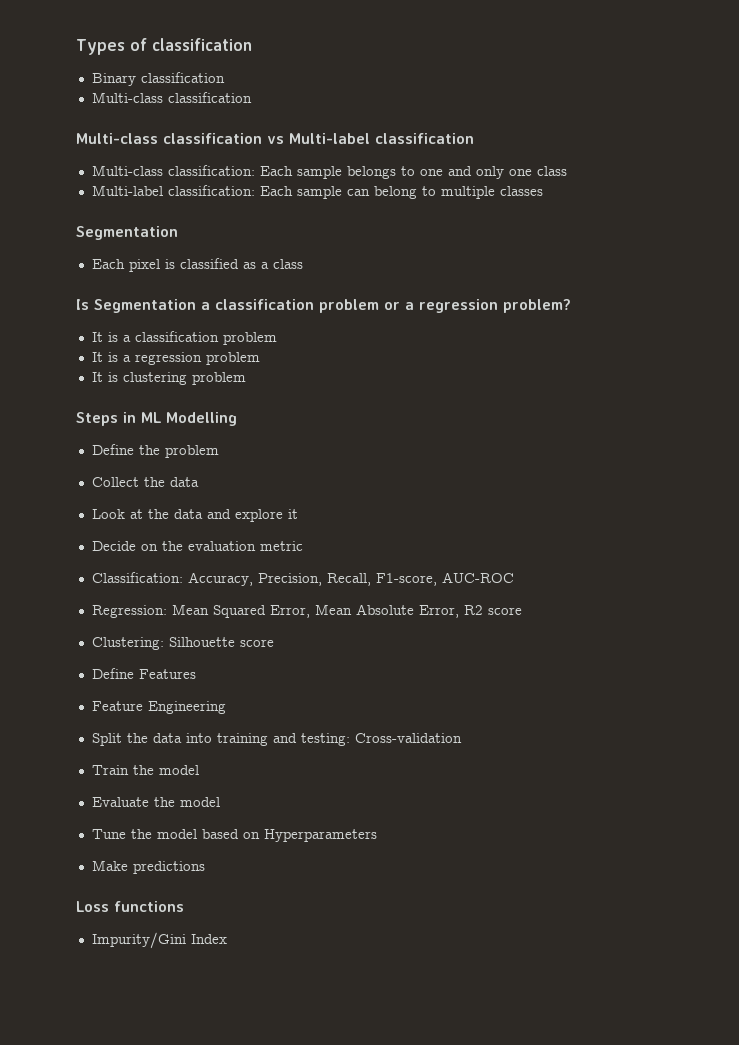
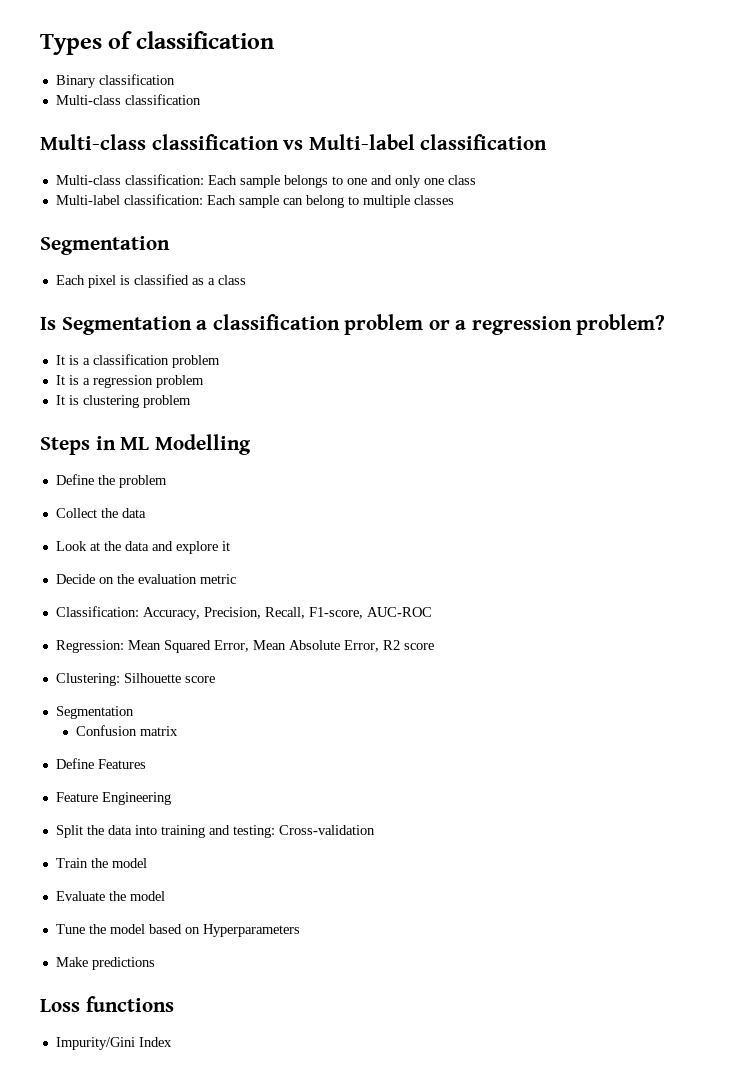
  Clustering: Silhouette score
+ Segmentation
+ Confusion matrix

